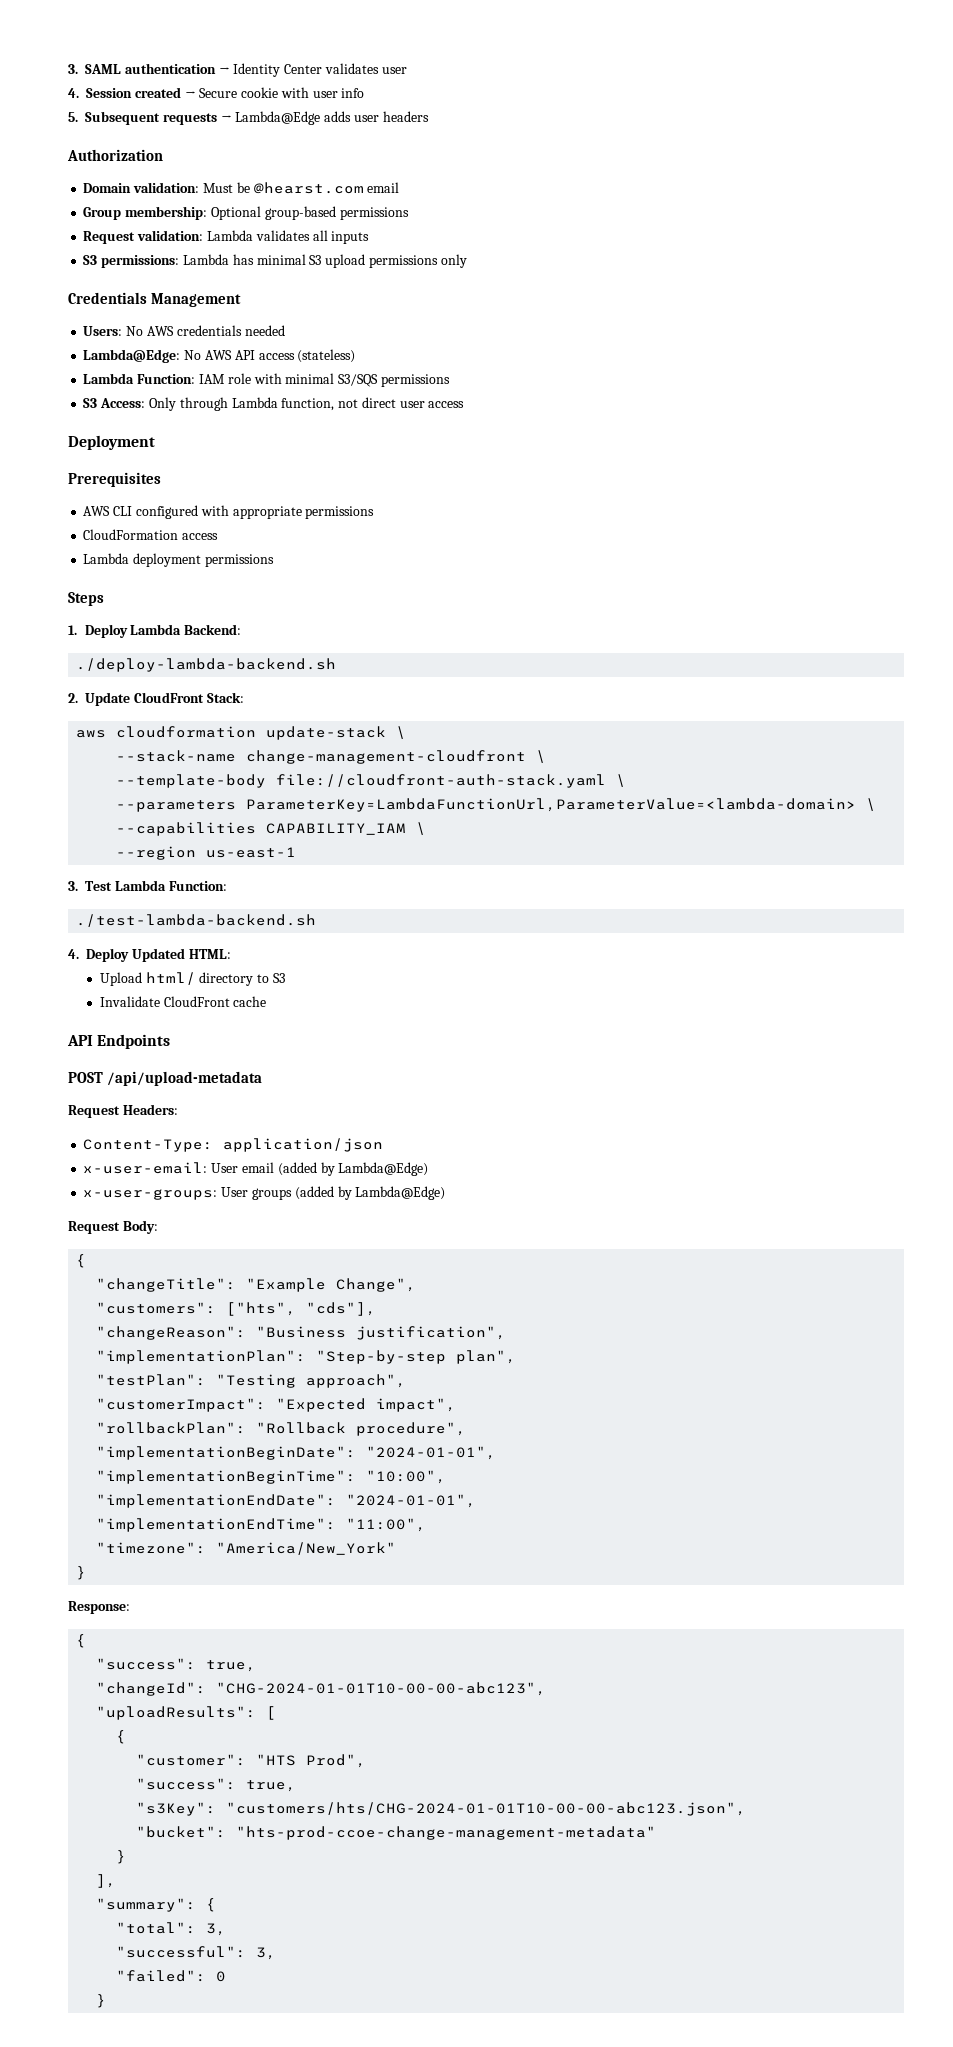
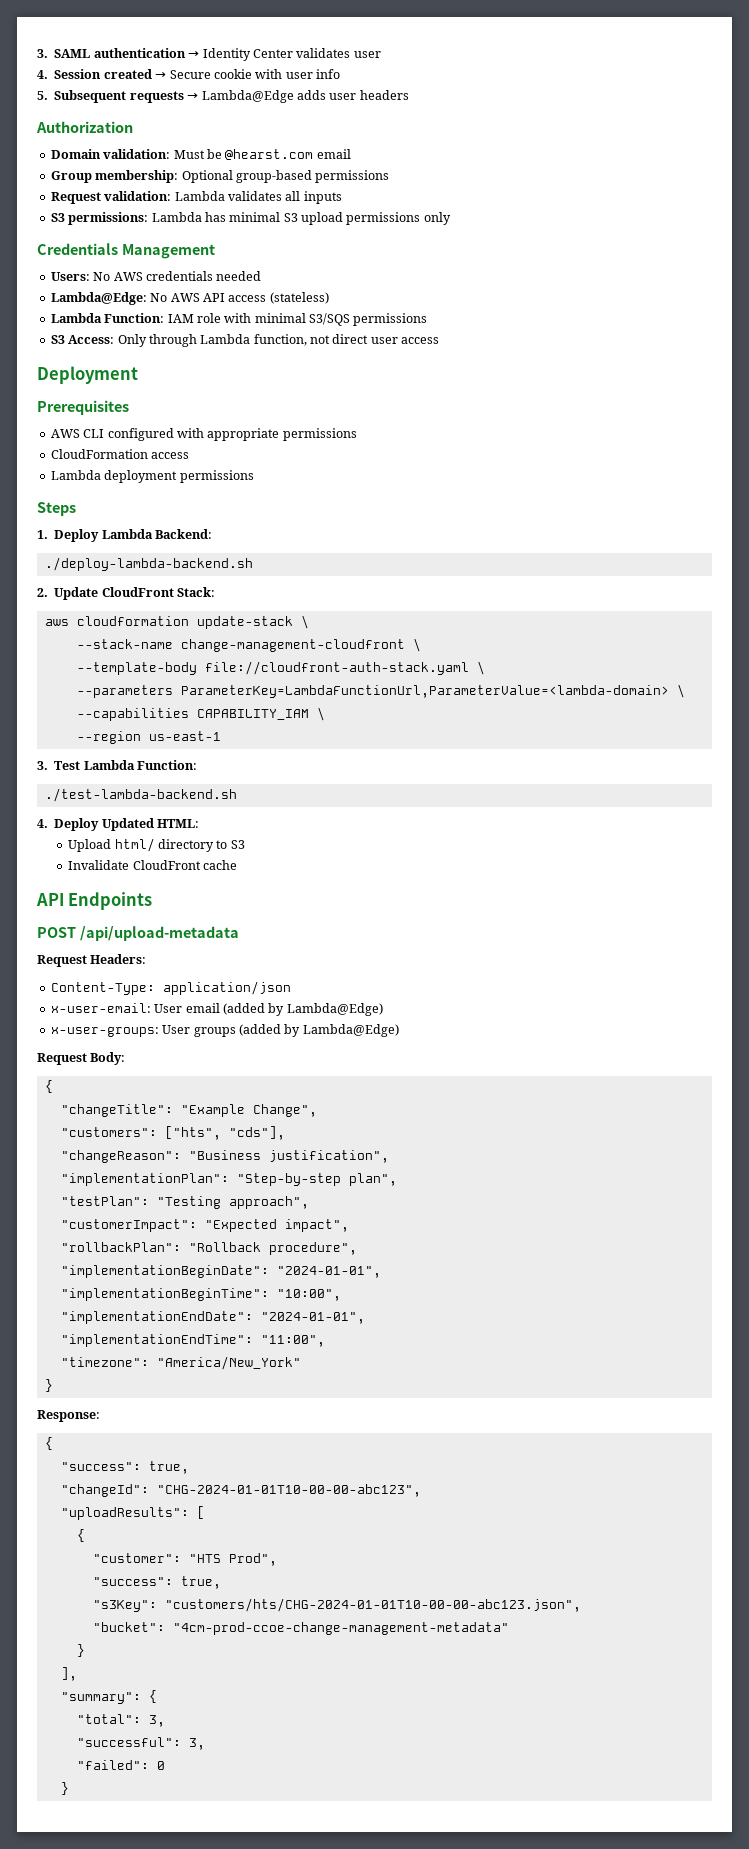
- "bucket": "hts-prod-ccoe-change-management-metadata"
+ "bucket": "4cm-prod-ccoe-change-management-metadata"

